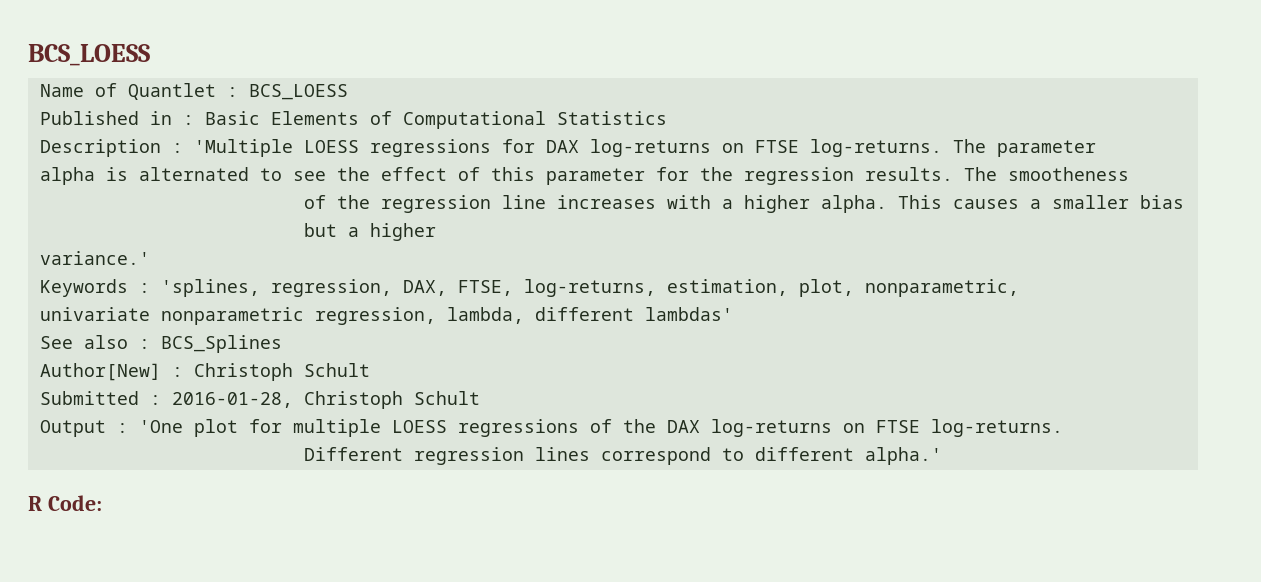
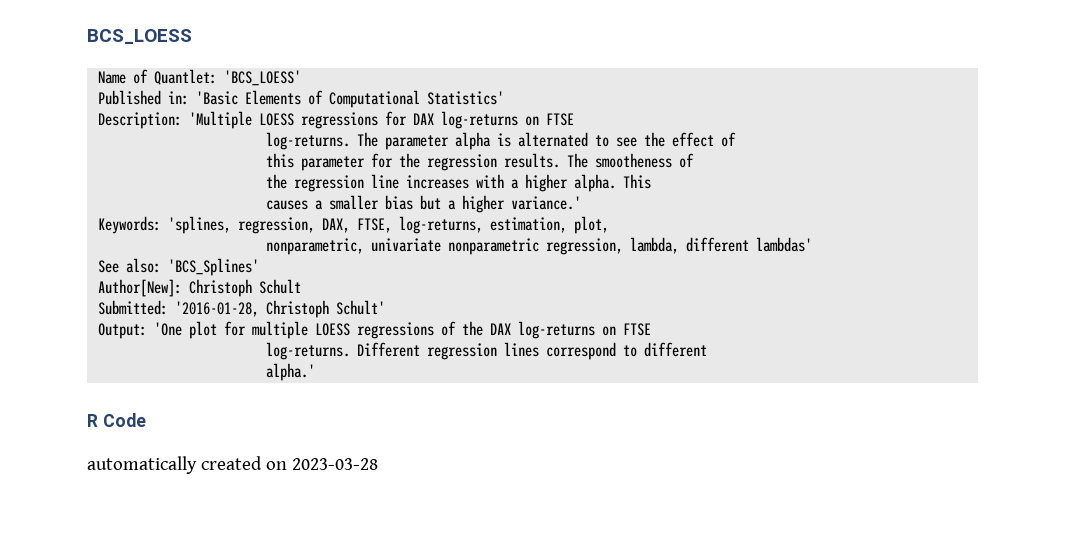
- Name of Quantlet : BCS_LOESS
- Published in : Basic Elements of Computational Statistics
- Description : 'Multiple LOESS regressions for DAX log-returns on FTSE log-returns.
+ Name of Quantlet: 'BCS_LOESS'
+ Published in: 'Basic Elements of Computational Statistics'
+ Description: 'Multiple LOESS regressions for DAX log-returns on FTSE
+ log-returns.
- The parameter
- alpha is alternated to see the effect of this parameter for the regression results.
+ The parameter alpha is alternated to see the effect of
+ this parameter for the regression results.
- The smootheness
- of the regression line increases with a higher alpha.
+ The smootheness of
+ the regression line increases with a higher alpha.
- This causes a smaller bias but a higher
- variance.'
+ This
+ causes a smaller bias but a higher variance.'
- Keywords : 'splines, regression, DAX, FTSE, log-returns, estimation, plot, nonparametric,
- univariate nonparametric regression, lambda, different lambdas'
+ Keywords: 'splines, regression, DAX, FTSE, log-returns, estimation, plot,
+ nonparametric, univariate nonparametric regression, lambda, different lambdas'
- See also : BCS_Splines
- Author[New] : Christoph Schult
- Submitted : 2016-01-28, Christoph Schult
- Output : 'One plot for multiple LOESS regressions of the DAX log-returns on FTSE log-returns.
- Different regression lines correspond to different alpha.'
+ See also: 'BCS_Splines'
+ Author[New]: Christoph Schult
+ Submitted: '2016-01-28, Christoph Schult'
+ Output: 'One plot for multiple LOESS regressions of the DAX log-returns on FTSE
+ log-returns. Different regression lines correspond to different
+ alpha.'
- R Code:
+ R Code
+ automatically created on 2023-03-28

